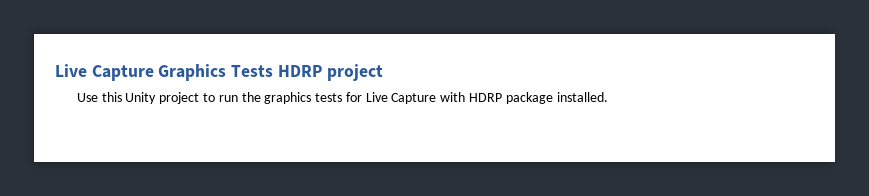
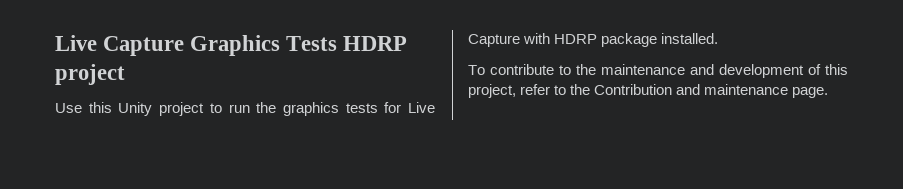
+ To contribute to the maintenance and development of this project, refer to the Contribution and maintenance page.

